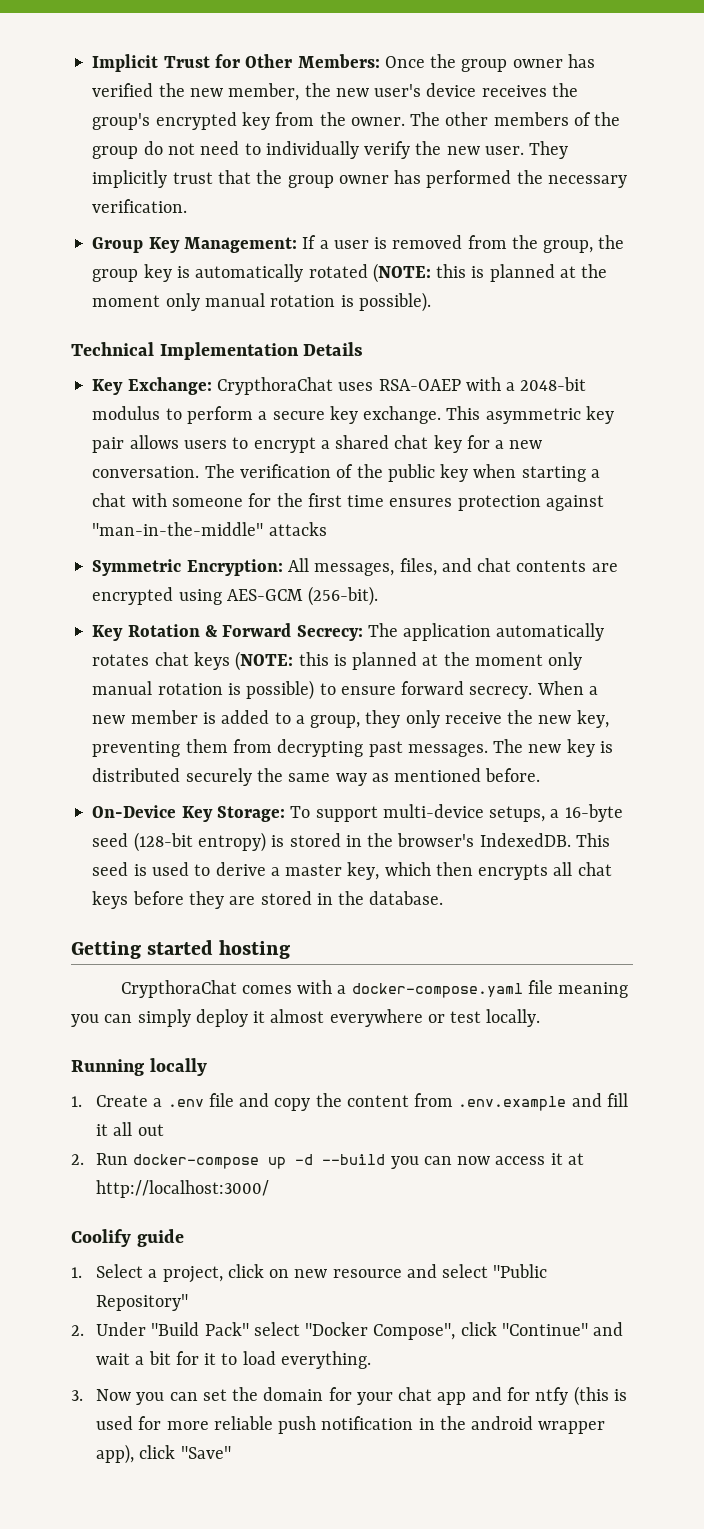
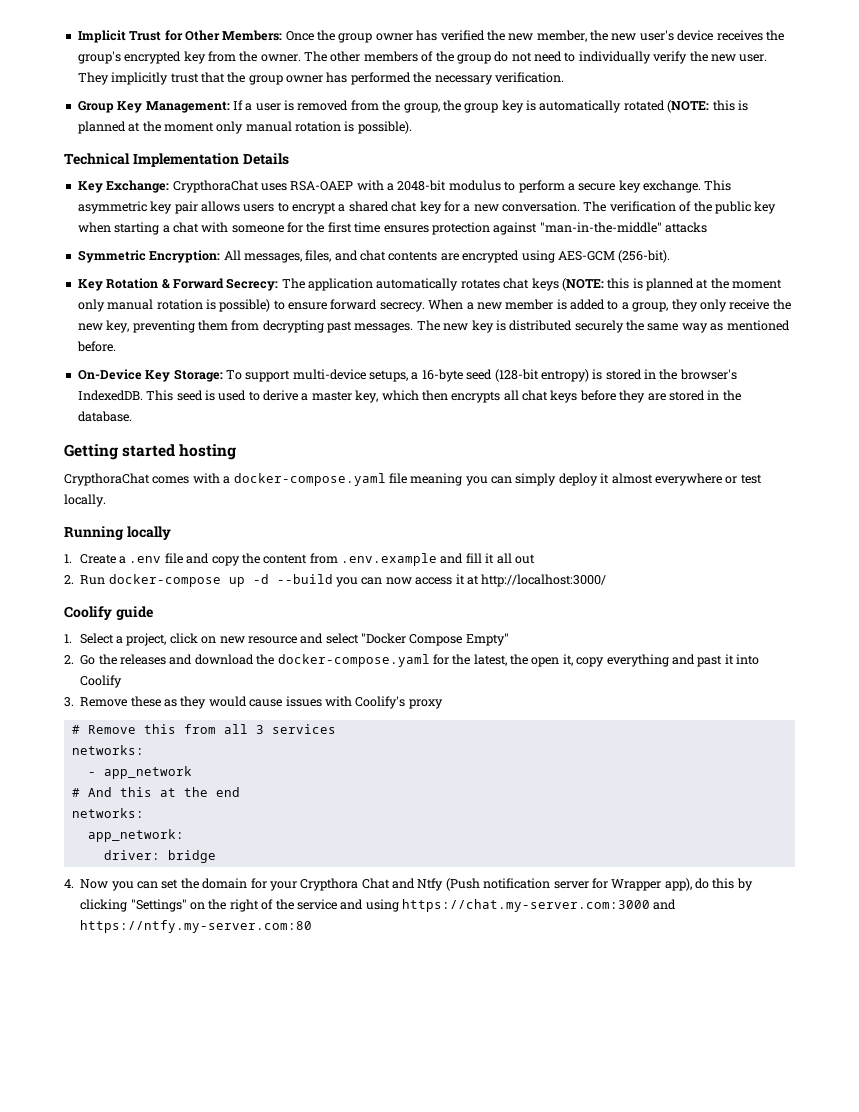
- 1. Select a project, click on new resource and select "Public Repository"
- 2. Under "Build Pack" select "Docker Compose", click "Continue" and wait a bit for it to load everything.
- 3. Now you can set the domain for your chat app and for ntfy (this is used for more reliable push notification in the android wrapper app), click "Save"
+ 1. Select a project, click on new resource and select "Docker Compose Empty"
+ 2. Go the releases and download the docker-compose.yaml for the latest, the open it, copy everything and past it into Coolify
+ 3. Remove these as they would cause issues with Coolify's proxy
+ # Remove this from all 3 services
+ networks:
+ - app_network
+ # And this at the end
+ networks:
+ app_network:
+ driver: bridge
+ 4. Now you can set the domain for your Crypthora Chat and Ntfy (Push notification server for Wrapper app), do this by clicking "Settings" on the right of the service and using https://chat.my-server.com:3000 and https://ntfy.my-server.com:80

